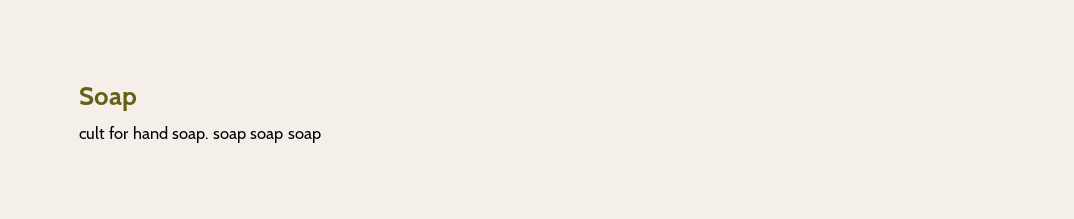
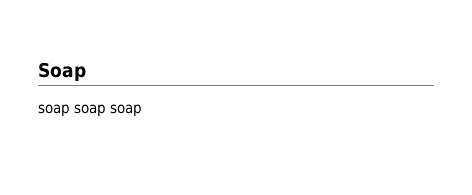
- cult for hand soap. soap soap soap
+ soap soap soap

